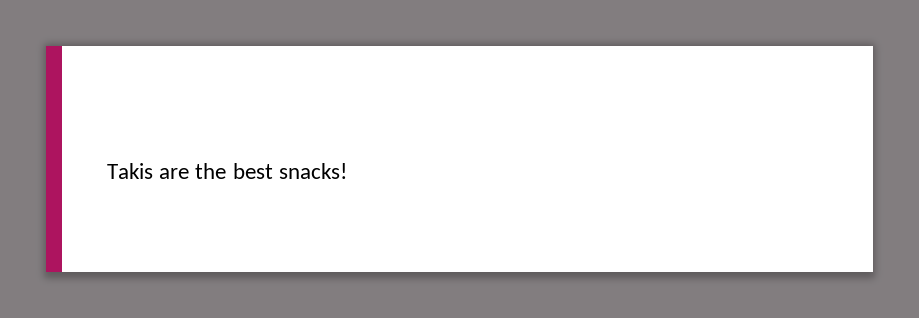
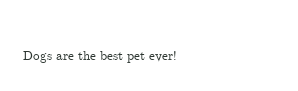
- Takis are the best snacks!
+ Dogs are the best pet ever!

